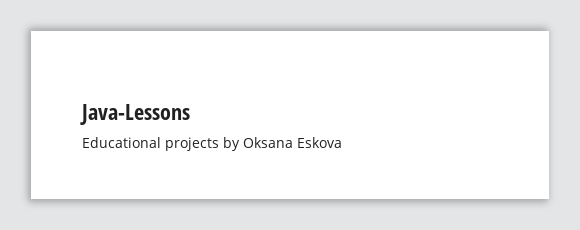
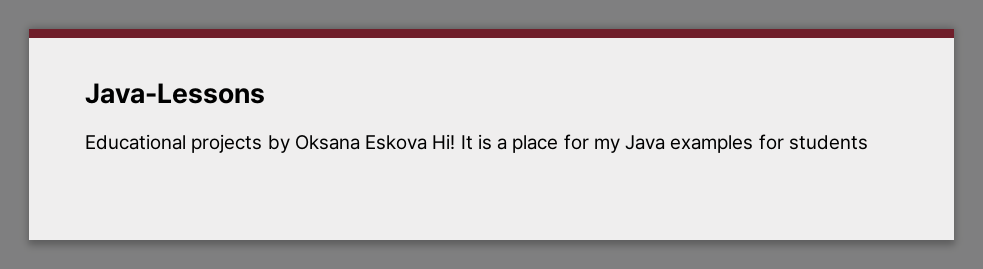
- Educational projects by Oksana Eskova
+ Educational projects by Oksana Eskova Hi! It is a place for my Java examples for students

